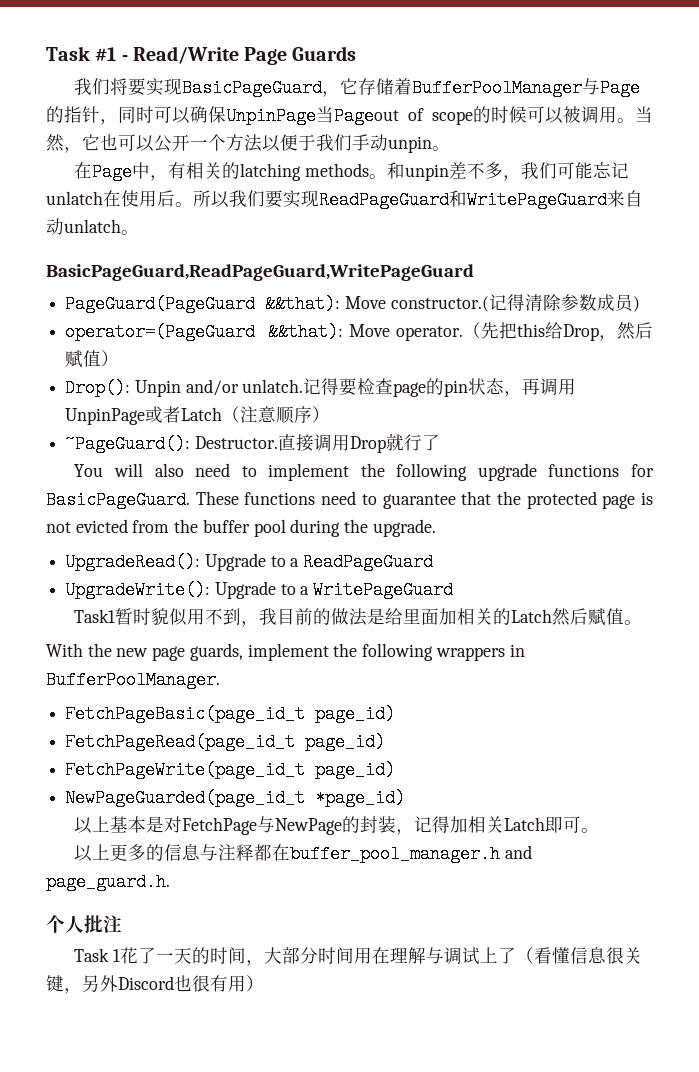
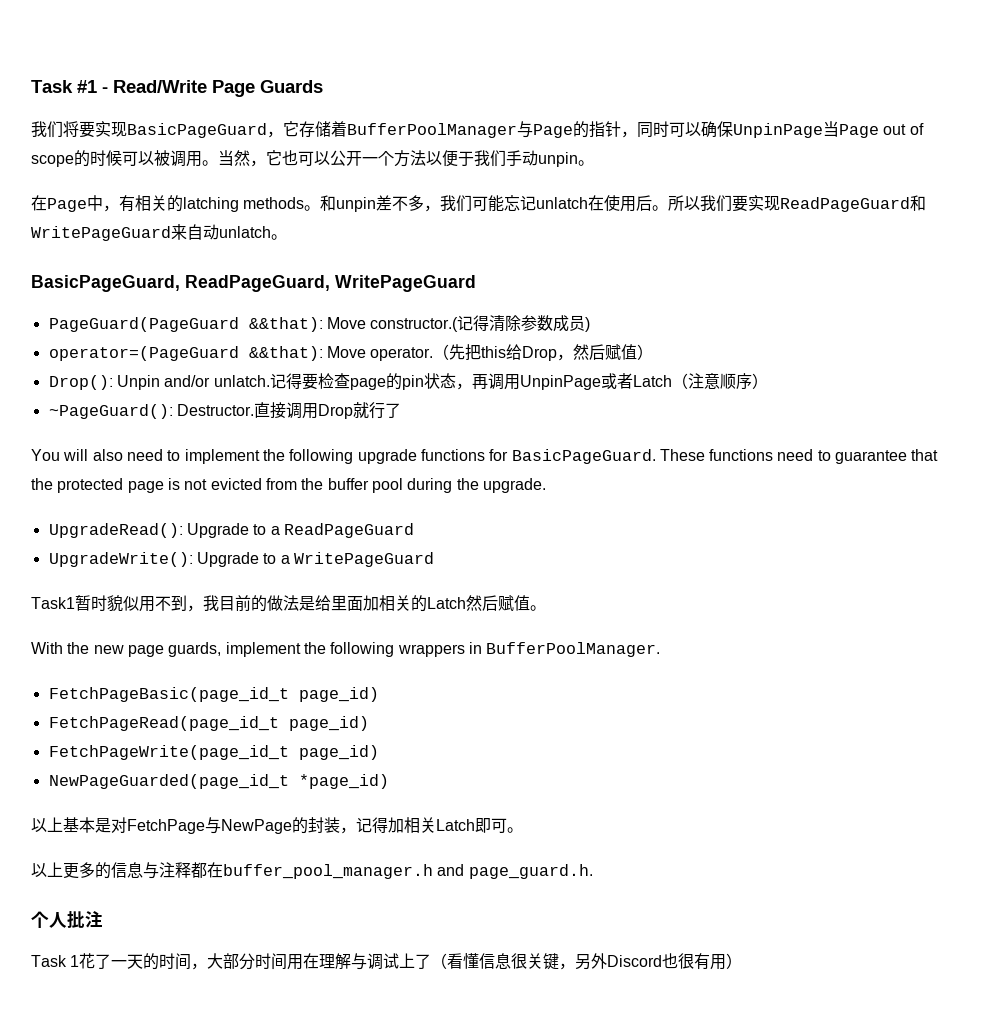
- 我们将要实现BasicPageGuard，它存储着BufferPoolManager与Page的指针，同时可以确保UnpinPage当Pageout of scope的时候可以被调用。
+ 我们将要实现BasicPageGuard，它存储着BufferPoolManager与Page的指针，同时可以确保UnpinPage当Page out of scope的时候可以被调用。
- BasicPageGuard,ReadPageGuard,WritePageGuard
+ BasicPageGuard, ReadPageGuard, WritePageGuard

